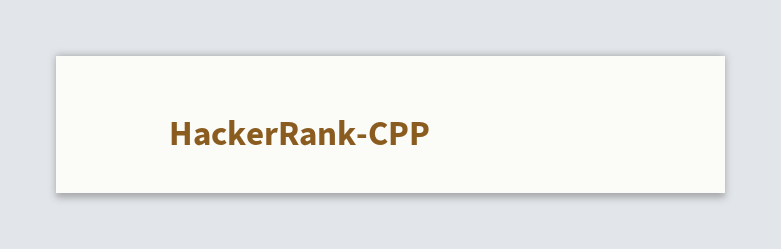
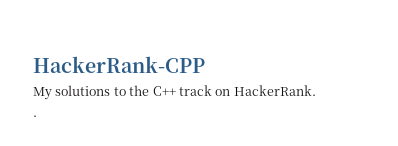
+ My solutions to the C++ track on HackerRank.
+ .

